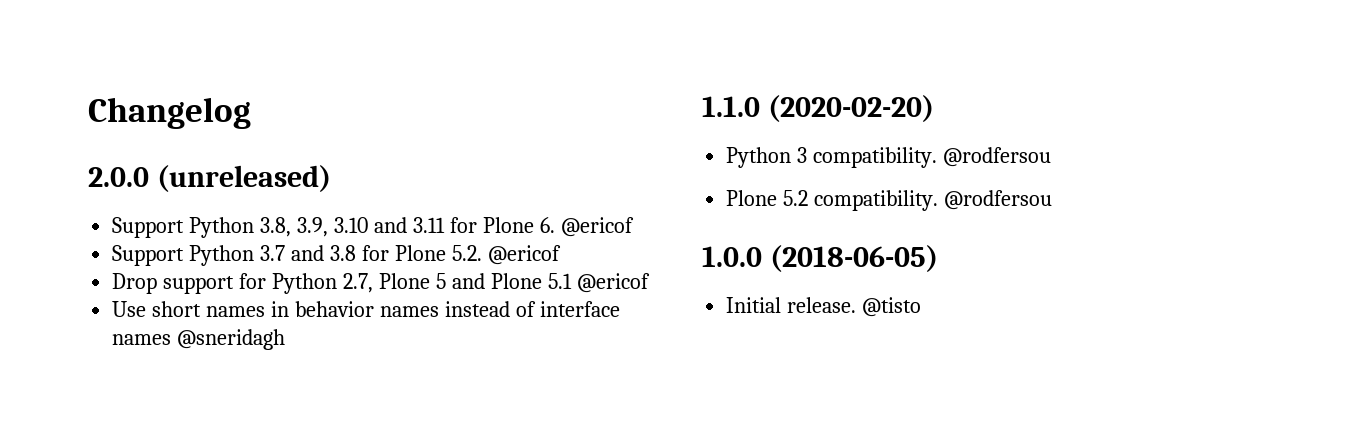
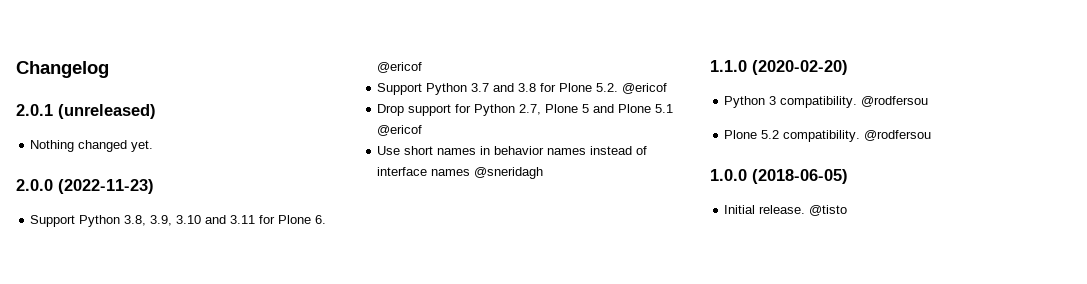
+ 2.0.1 (unreleased)
+ Nothing changed yet.
- 2.0.0 (unreleased)
+ 2.0.0 (2022-11-23)

